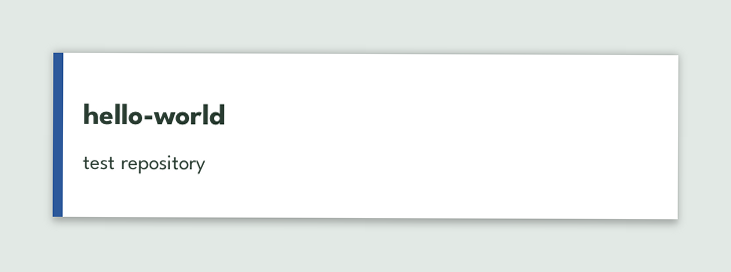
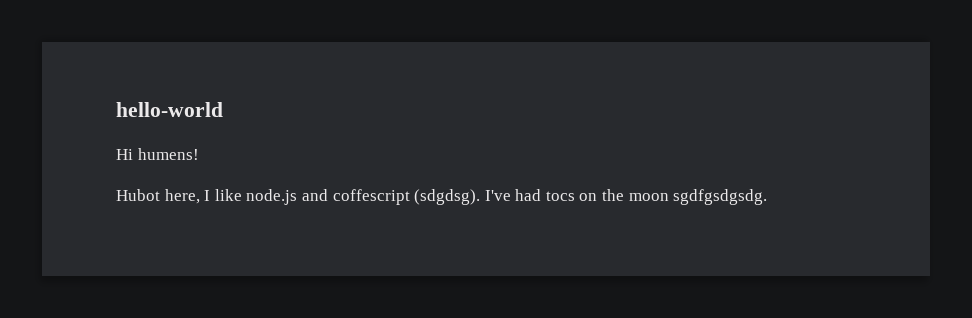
- test repository
+ Hi humens!
+ Hubot here, I like node.js and coffescript (sdgdsg). I've had tocs on the moon sgdfgsdgsdg.

